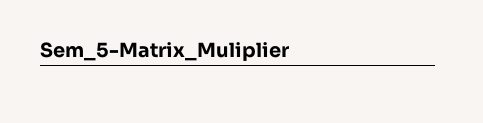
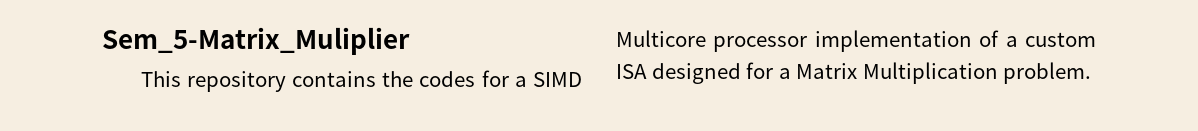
+ This repository contains the codes for a SIMD Multicore processor implementation of a custom ISA designed for a Matrix Multiplication problem.

